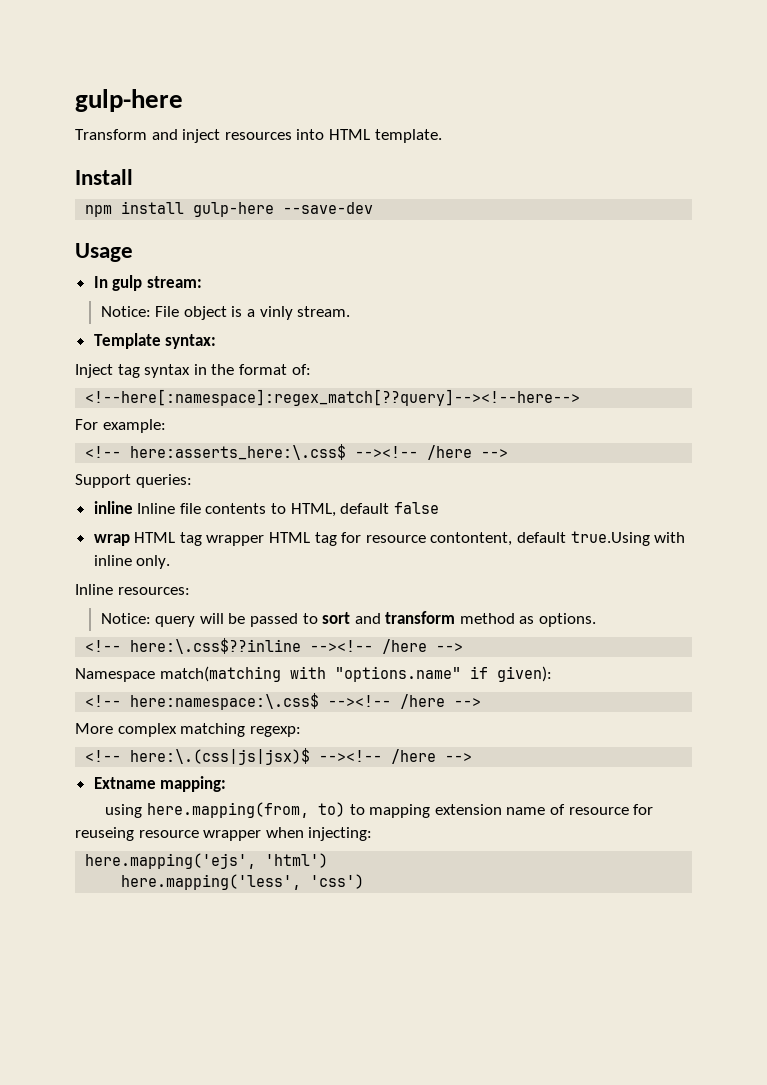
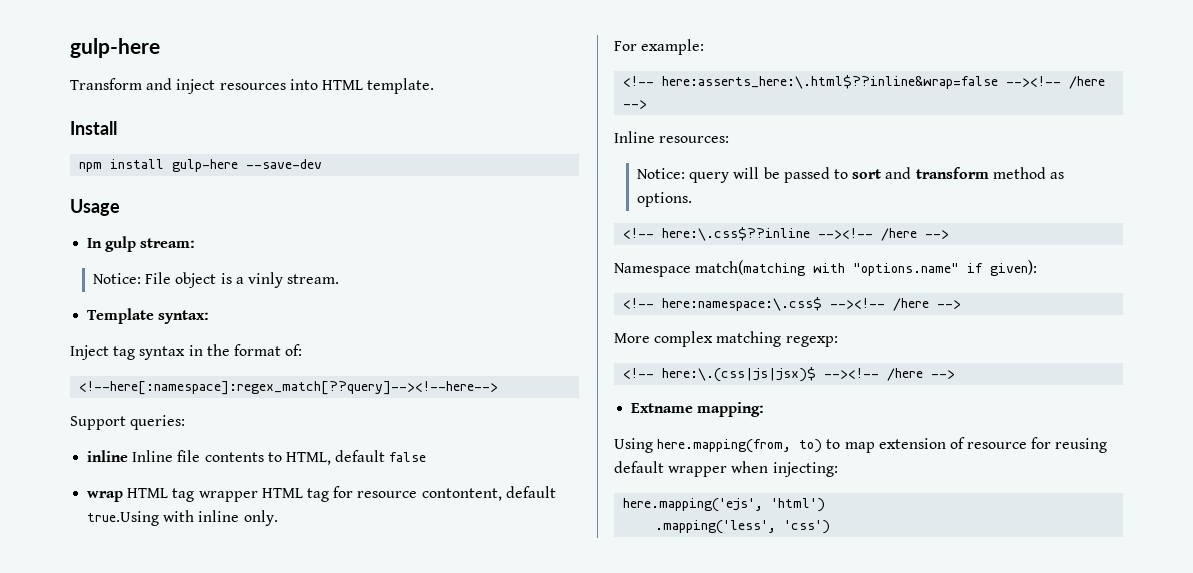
- For example:
- <!-- here:asserts_here:\.css$ --><!-- /here -->
+ For example:
+ <!-- here:asserts_here:\.html$??inline&wrap=false --><!-- /here -->
- using here.mapping(from, to) to mapping extension name of resource for reuseing resource wrapper when injecting:
+ Using here.mapping(from, to) to map extension of resource for reusing default wrapper when injecting:
- here.mapping('less', 'css')
+ .mapping('less', 'css')

